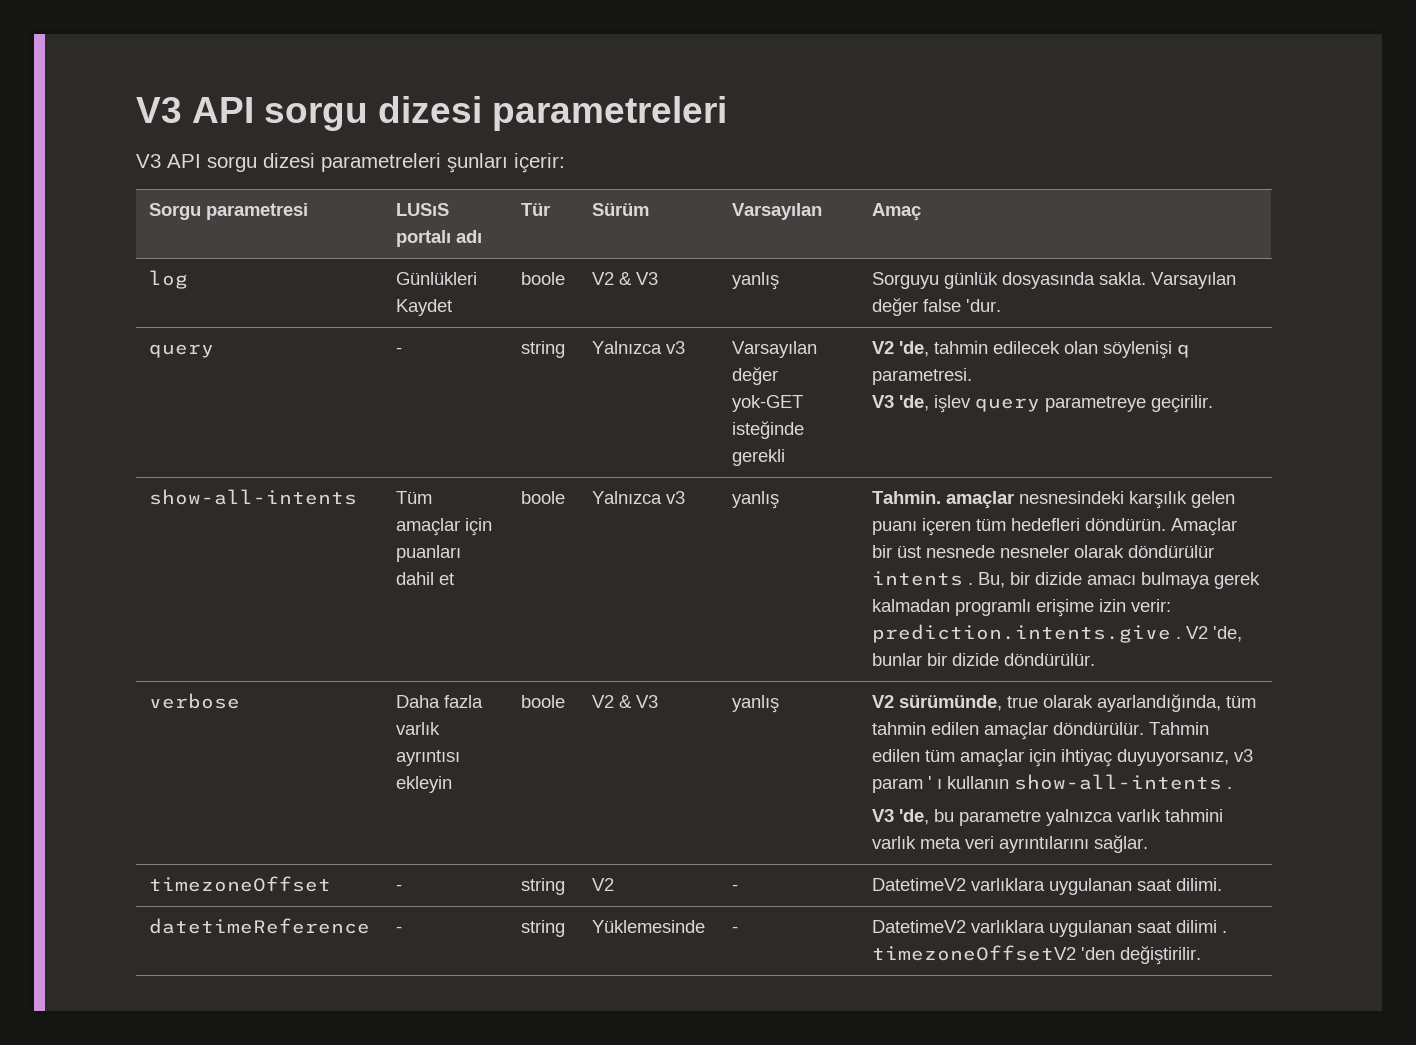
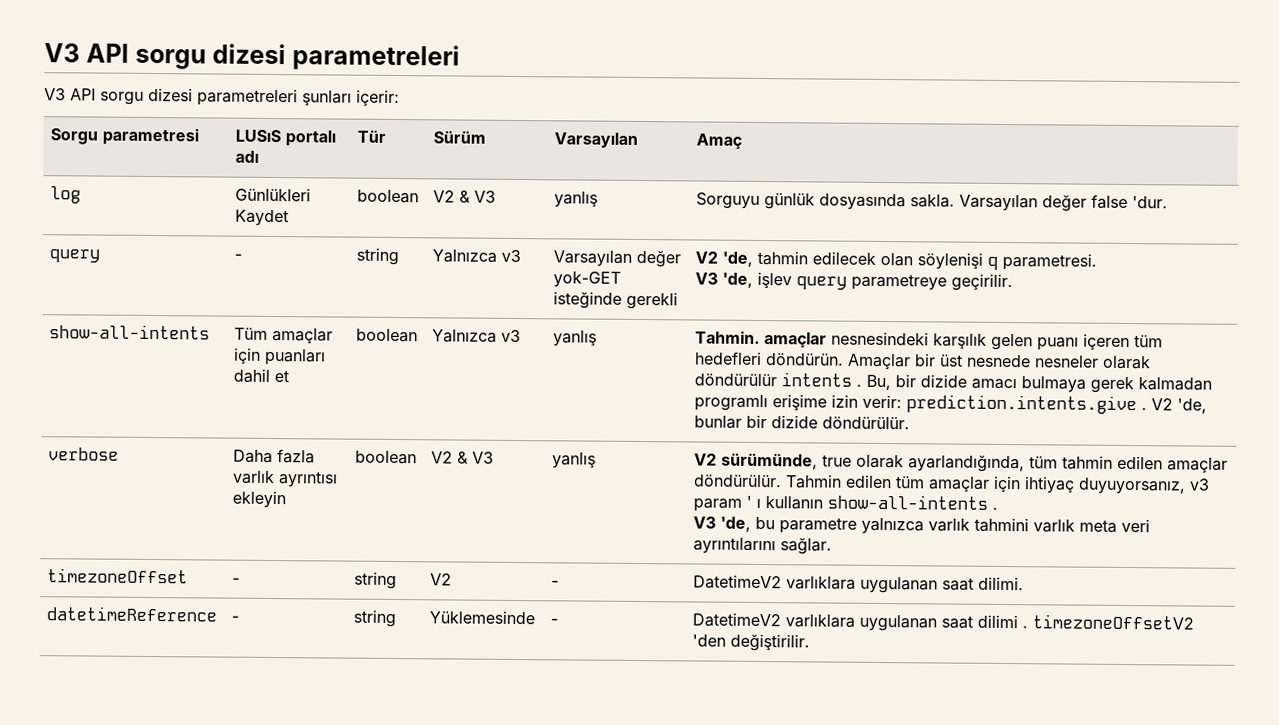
- log | Günlükleri Kaydet | boole | V2 & V3 | yanlış | Sorguyu günlük dosyasında sakla. Varsayılan değer false 'dur.
+ log | Günlükleri Kaydet | boolean | V2 & V3 | yanlış | Sorguyu günlük dosyasında sakla. Varsayılan değer false 'dur.
- Tüm amaçlar için puanları dahil et | boole
+ Tüm amaçlar için puanları dahil et | boolean
- Daha fazla varlık ayrıntısı ekleyin | boole
+ Daha fazla varlık ayrıntısı ekleyin | boolean

